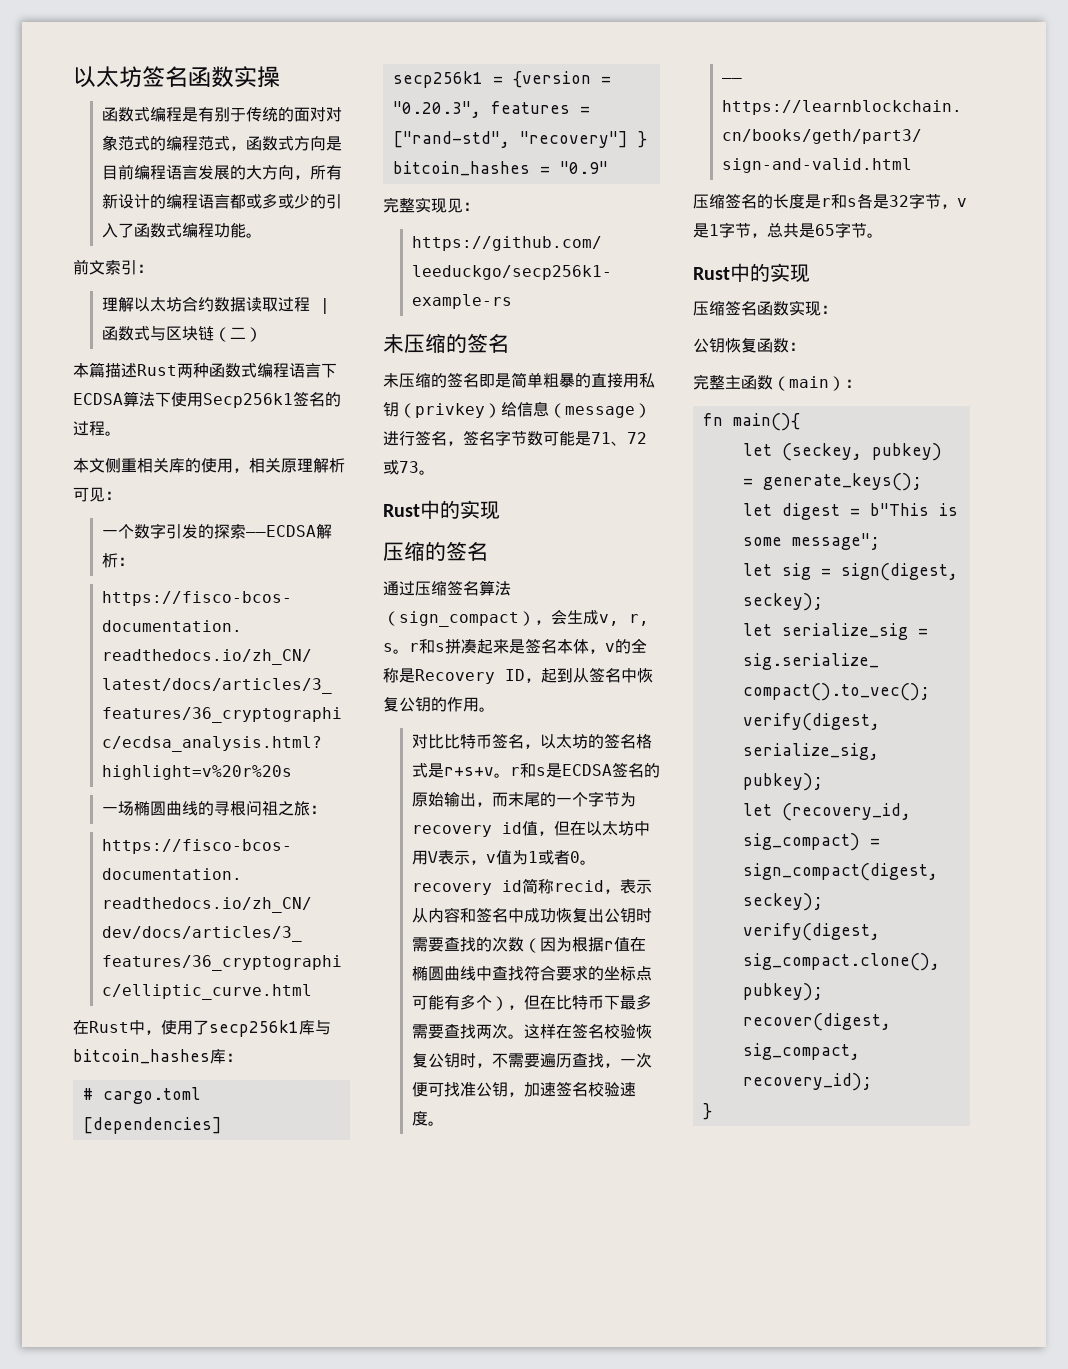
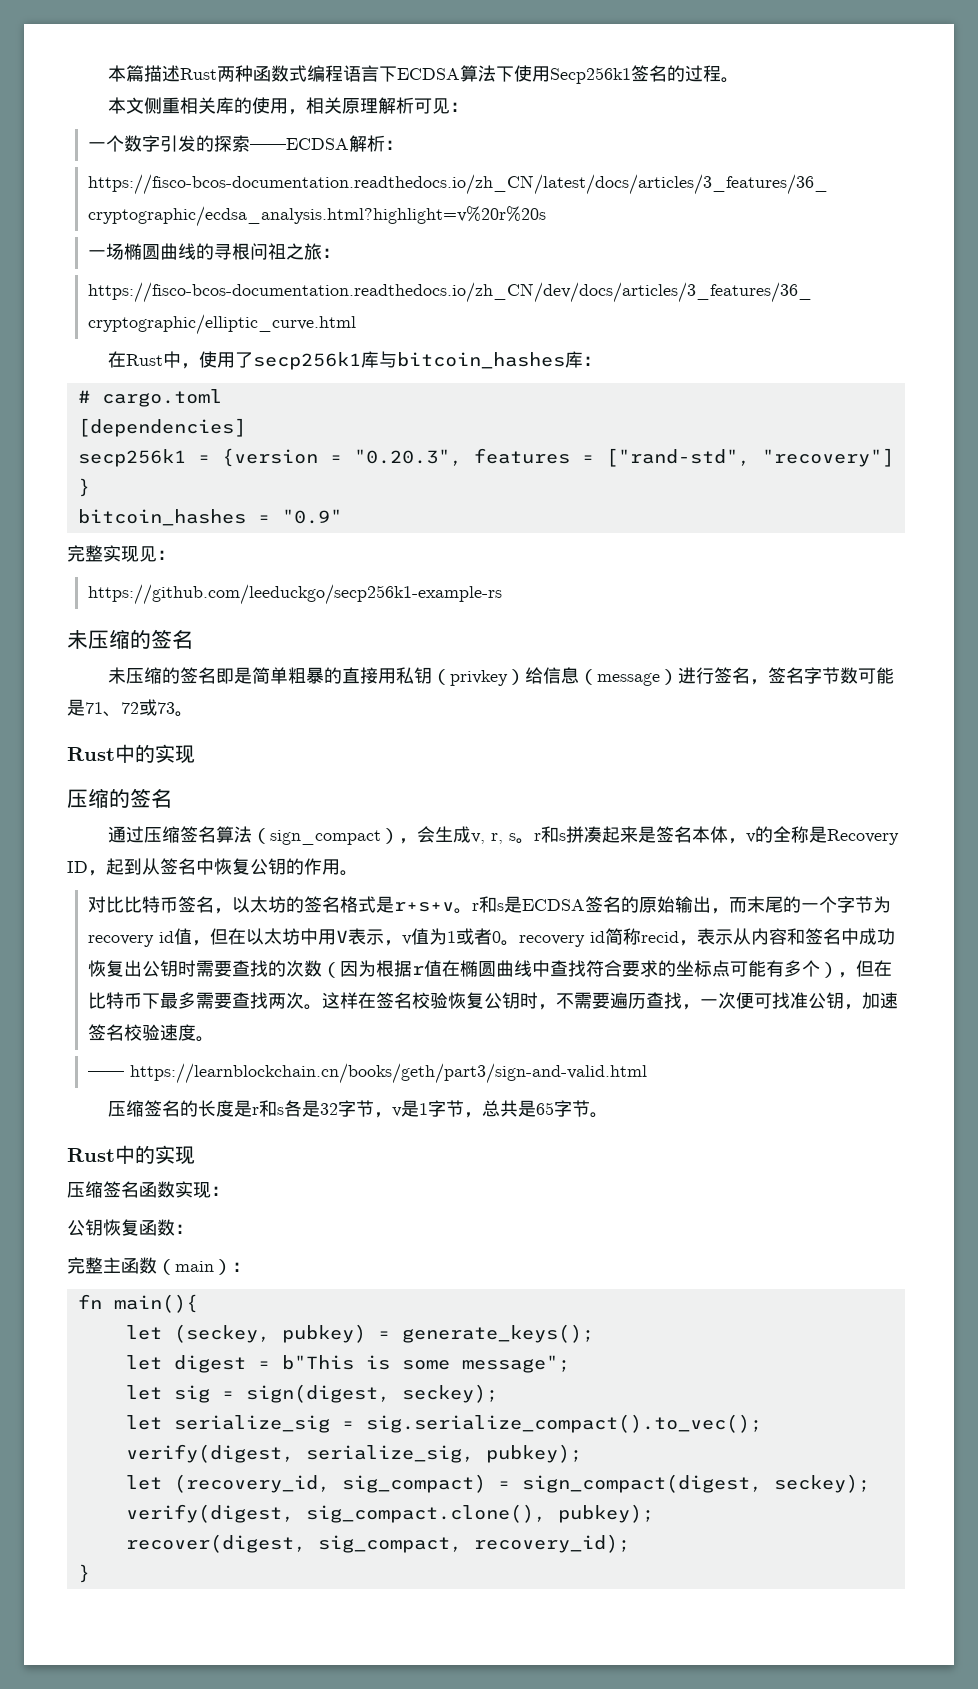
- 以太坊签名函数实操
- 函数式编程是有别于传统的面对对象范式的编程范式，函数式方向是目前编程语言发展的大方向，所有新设计的编程语言都或多或少的引入了函数式编程功能。
- 前文索引：
- 理解以太坊合约数据读取过程 | 函数式与区块链（二）

